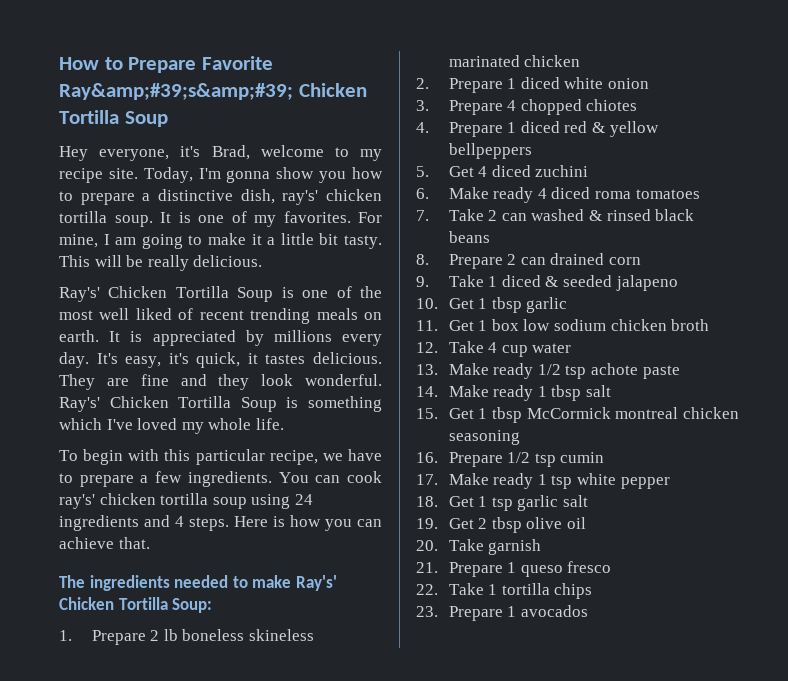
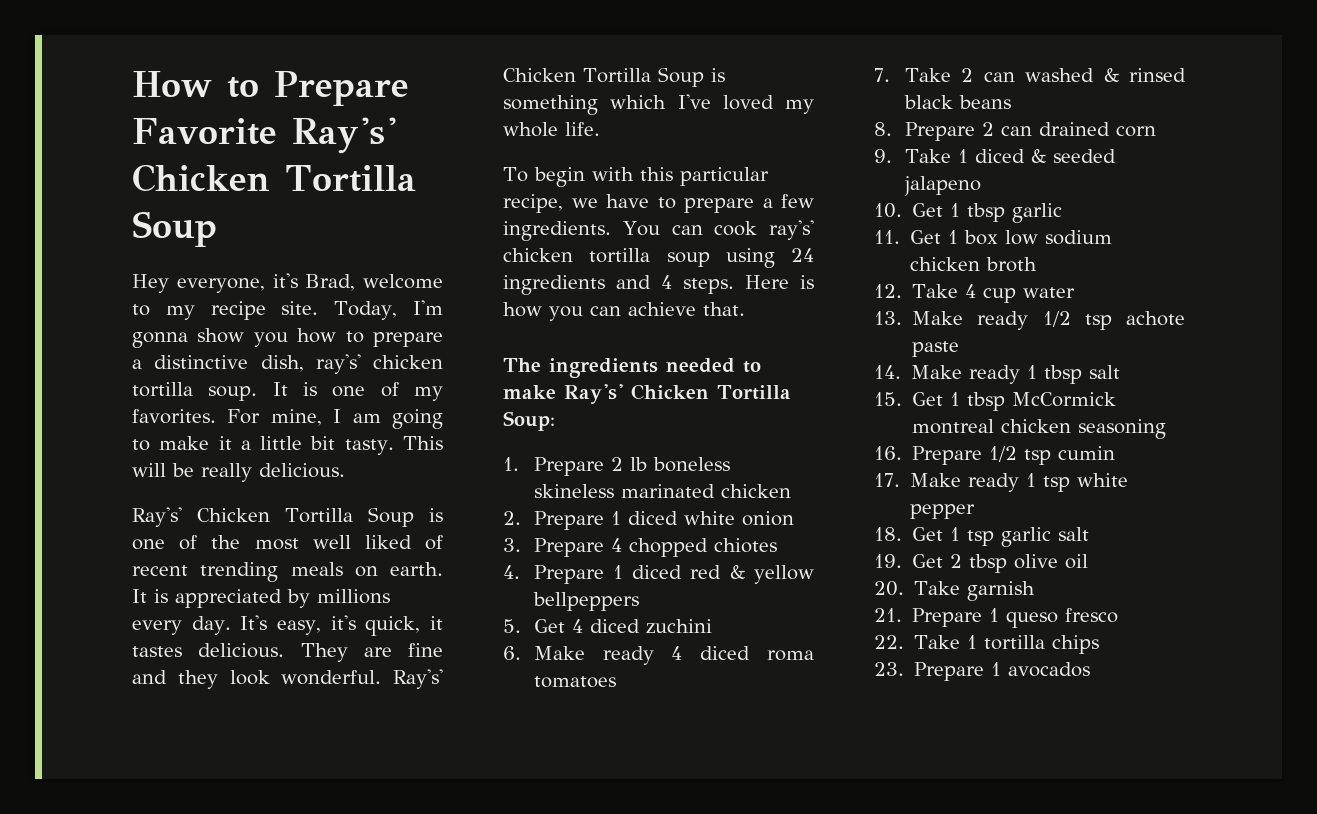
- How to Prepare Favorite Ray&amp;#39;s&amp;#39; Chicken Tortilla Soup
+ How to Prepare Favorite Ray's' Chicken Tortilla Soup

